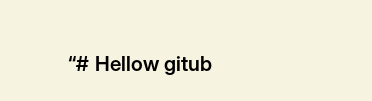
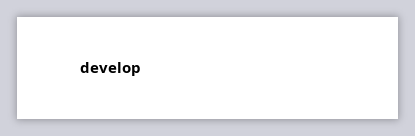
- “# Hellow gitub
+ develop

